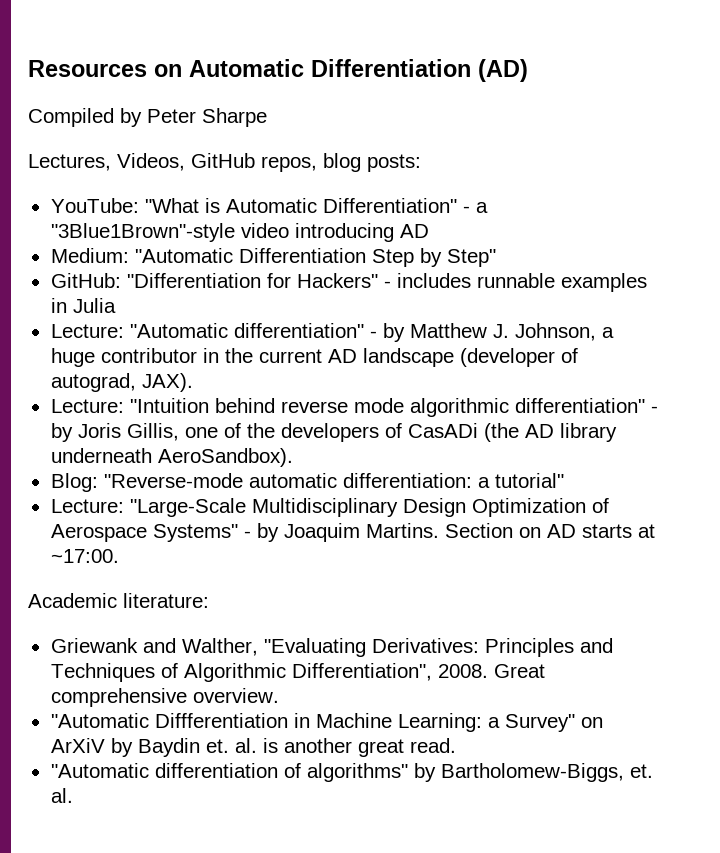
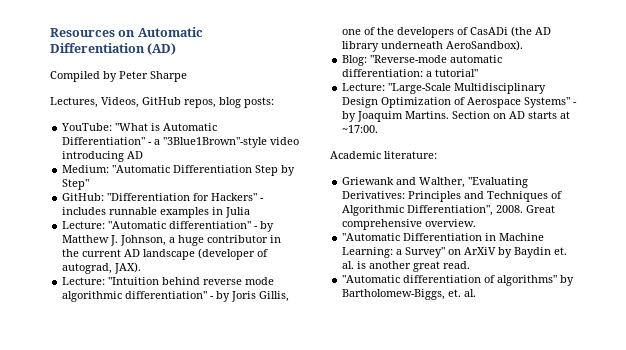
- "Automatic Diffferentiation in Machine Learning: a Survey" on ArXiV by Baydin et. al. is another great read.
+ "Automatic Differentiation in Machine Learning: a Survey" on ArXiV by Baydin et. al. is another great read.

